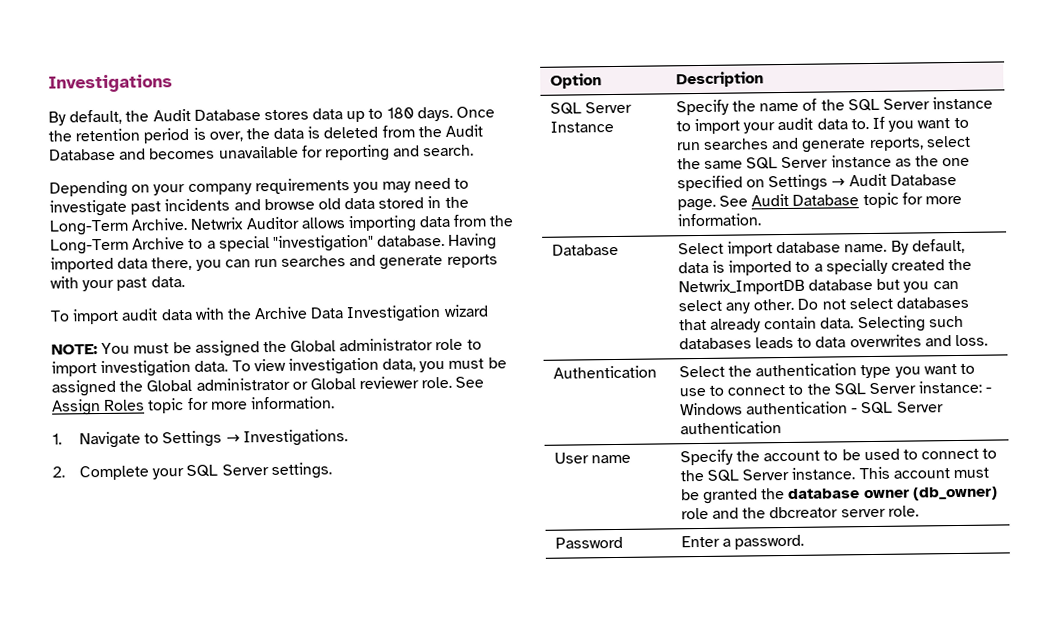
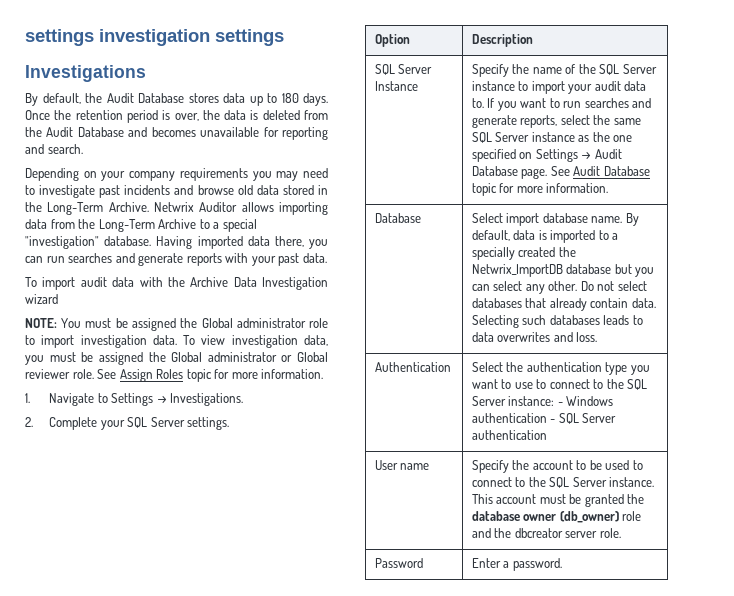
+ settings investigation settings

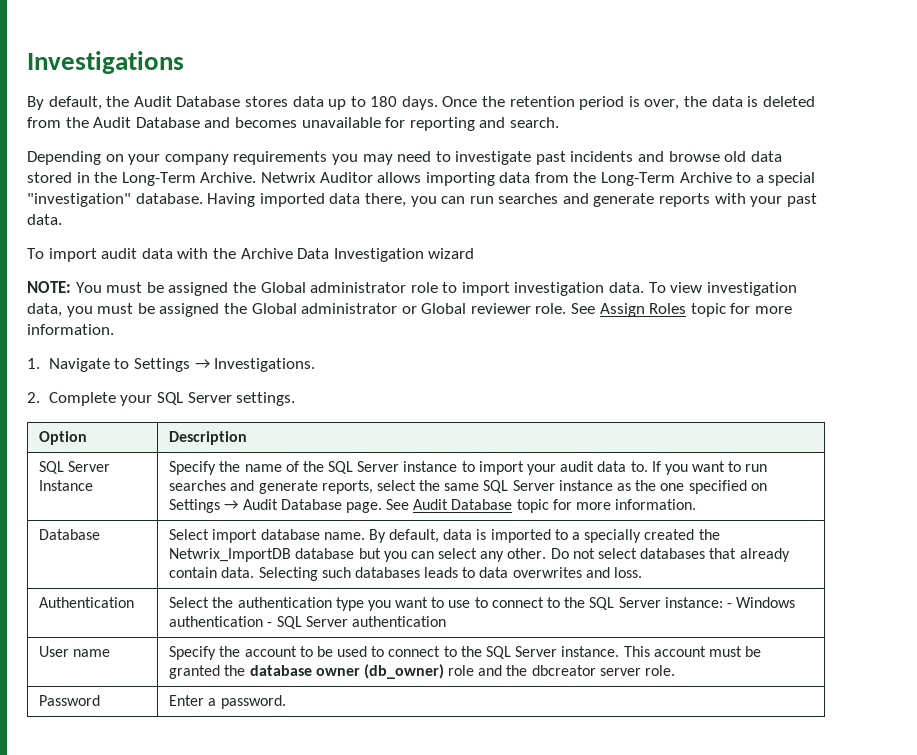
- settings investigation settings

